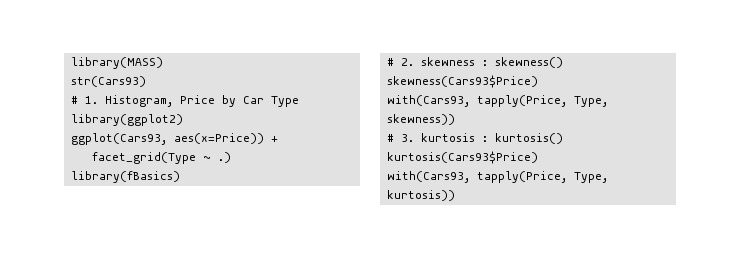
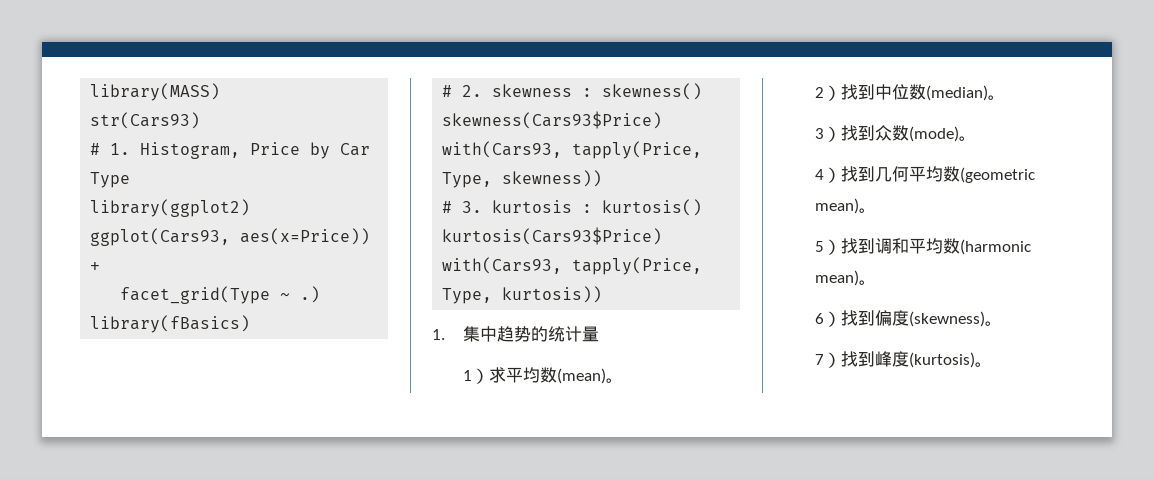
+ 1.集中趋势的统计量
+ 1）求平均数(mean)。
+ 2）找到中位数(median)。
+ 3）找到众数(mode)。
+ 4）找到几何平均数(geometric mean)。
+ 5）找到调和平均数(harmonic mean)。
+ 6）找到偏度(skewness)。
+ 7）找到峰度(kurtosis)。

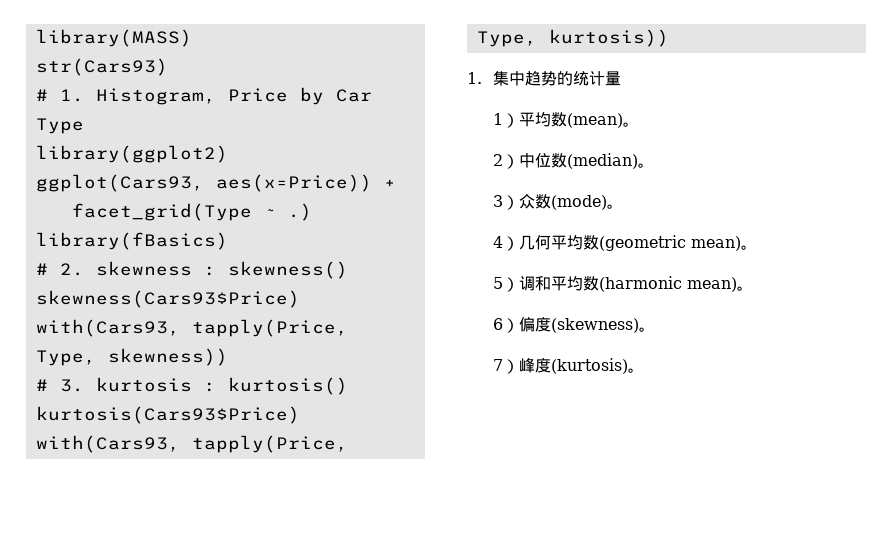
- 1）求平均数(mean)。
+ 1）平均数(mean)。
- 2）找到中位数(median)。
+ 2）中位数(median)。
- 3）找到众数(mode)。
+ 3）众数(mode)。
- 4）找到几何平均数(geometric mean)。
+ 4）几何平均数(geometric mean)。
- 5）找到调和平均数(harmonic mean)。
+ 5）调和平均数(harmonic mean)。
- 6）找到偏度(skewness)。
+ 6）偏度(skewness)。
- 7）找到峰度(kurtosis)。
+ 7）峰度(kurtosis)。

